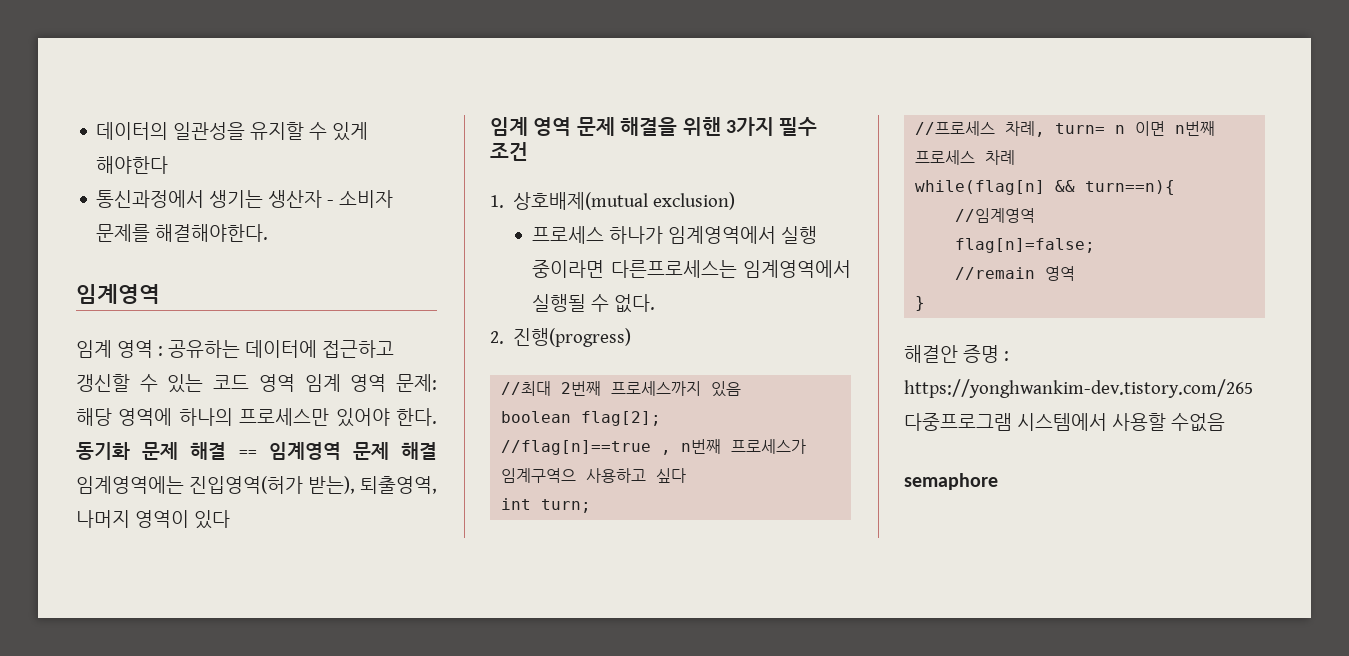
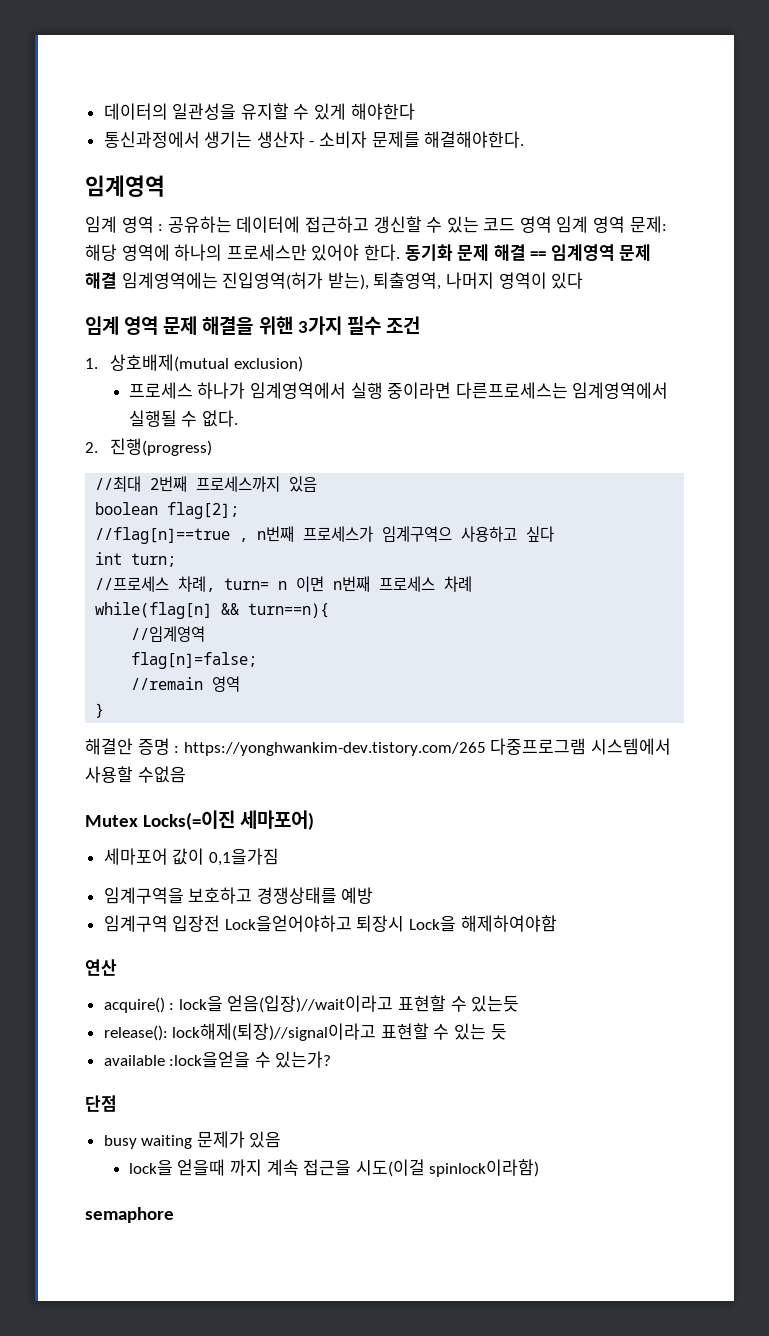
+ Mutex Locks(=이진 세마포어)
+ 세마포어 값이 0,1을가짐
+ 임계구역을 보호하고 경쟁상태를 예방
+ 임계구역 입장전 Lock을얻어야하고 퇴장시 Lock을 해제하여야함
+ 연산
+ acquire() : lock을 얻음(입장)//wait이라고 표현할 수 있는듯
+ release(): lock해제(퇴장)//signal이라고 표현할 수 있는 듯
+ available :lock을얻을 수 있는가?
+ 단점
+ busy waiting 문제가 있음
+ lock을 얻을때 까지 계속 접근을 시도(이걸 spinlock이라함)

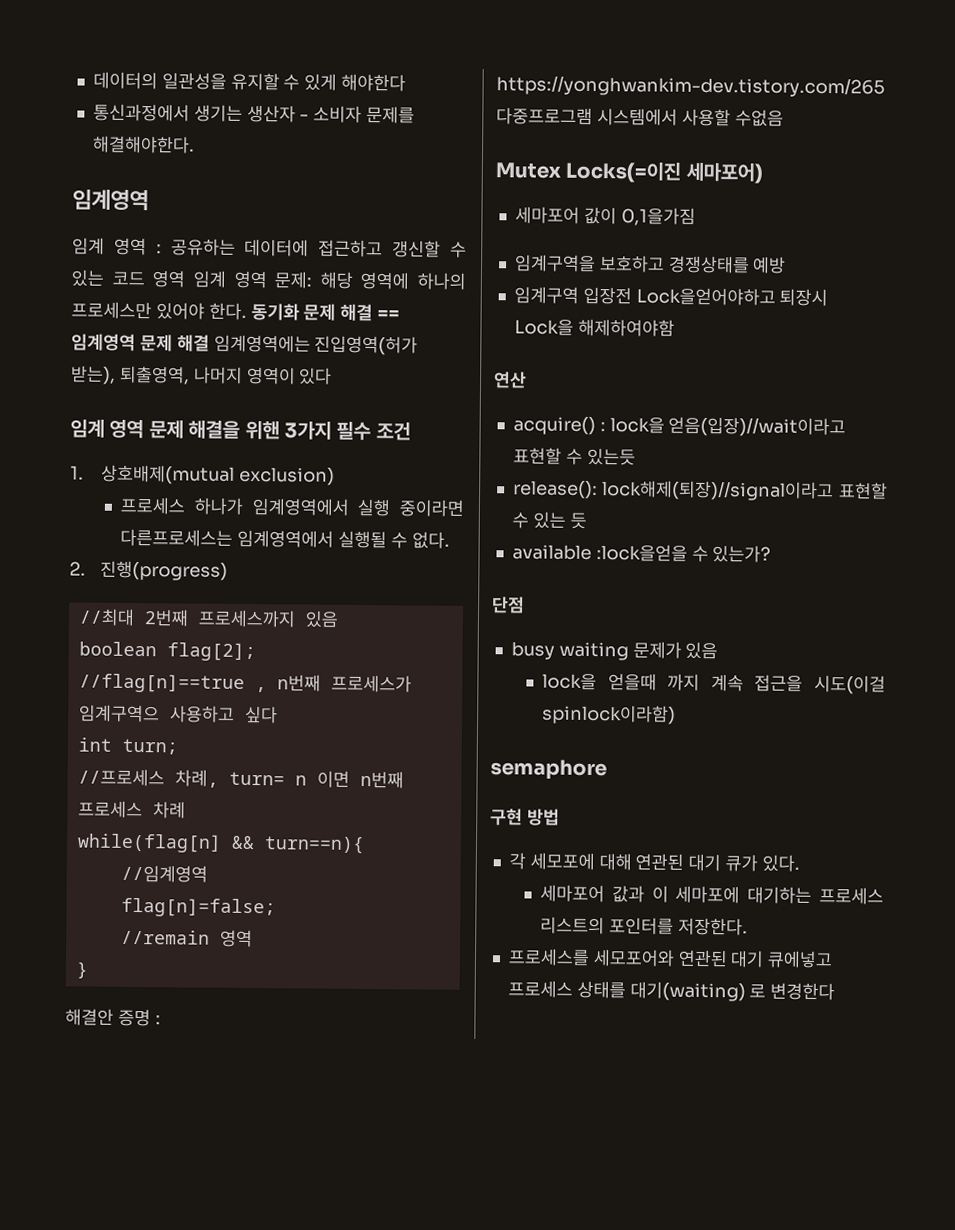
+ 구현 방법
+ 각 세모포에 대해 연관된 대기 큐가 있다.
+ 세마포어 값과 이 세마포에 대기하는 프로세스 리스트의 포인터를 저장한다.
+ 프로세스를 세모포어와 연관된 대기 큐에넣고 프로세스 상태를 대기(waiting) 로 변경한다

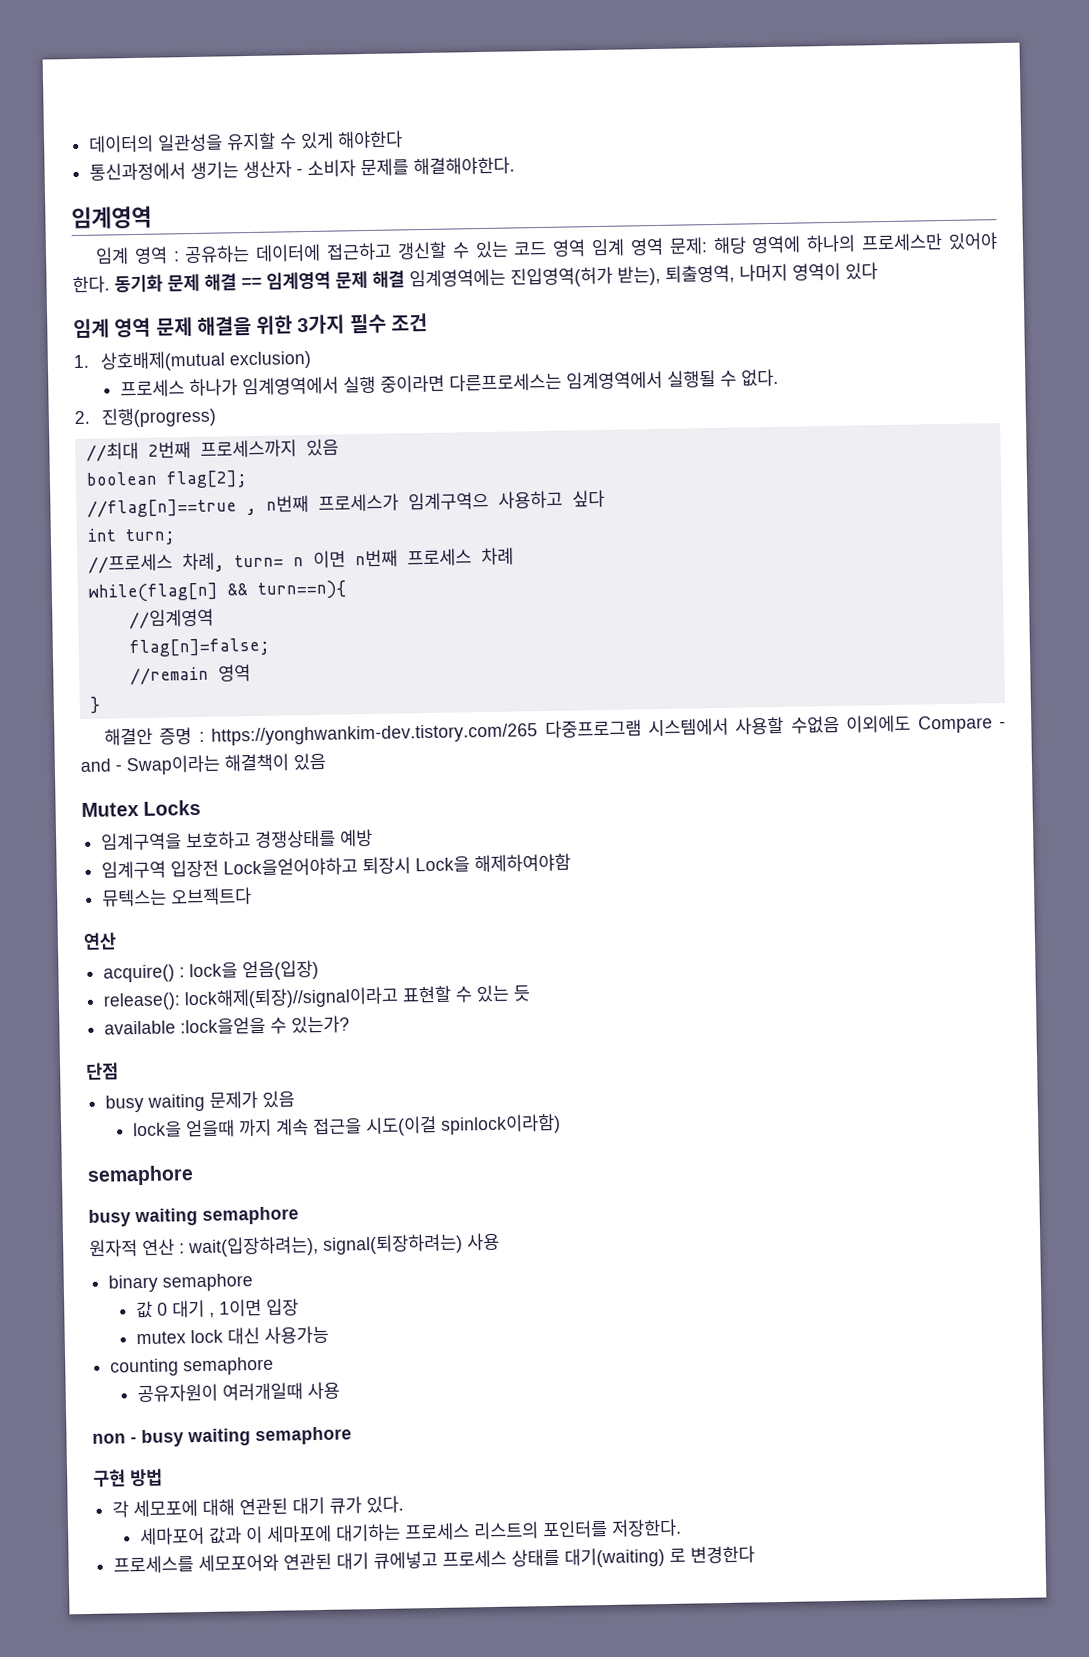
- 임계 영역 문제 해결을 위핸 3가지 필수 조건
+ 임계 영역 문제 해결을 위한 3가지 필수 조건
- 해결안 증명 : https://yonghwankim-dev.tistory.com/265 다중프로그램 시스템에서 사용할 수없음
- Mutex Locks(=이진 세마포어)
- 세마포어 값이 0,1을가짐
+ 해결안 증명 : https://yonghwankim-dev.tistory.com/265 다중프로그램 시스템에서 사용할 수없음 이외에도 Compare - and - Swap이라는 해결책이 있음
+ Mutex Locks
+ 뮤텍스는 오브젝트다
- acquire() : lock을 얻음(입장)//wait이라고 표현할 수 있는듯
+ acquire() : lock을 얻음(입장)
  lock을 얻을때 까지 계속 접근을 시도(이걸 spinlock이라함)
  semaphore
+ busy waiting semaphore
+ 원자적 연산 : wait(입장하려는), signal(퇴장하려는) 사용
+ binary semaphore
+ 값 0 대기 , 1이면 입장
+ mutex lock 대신 사용가능
+ counting semaphore
+ 공유자원이 여러개일때 사용
+ non - busy waiting semaphore

